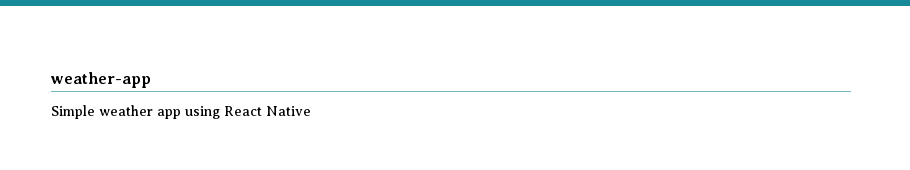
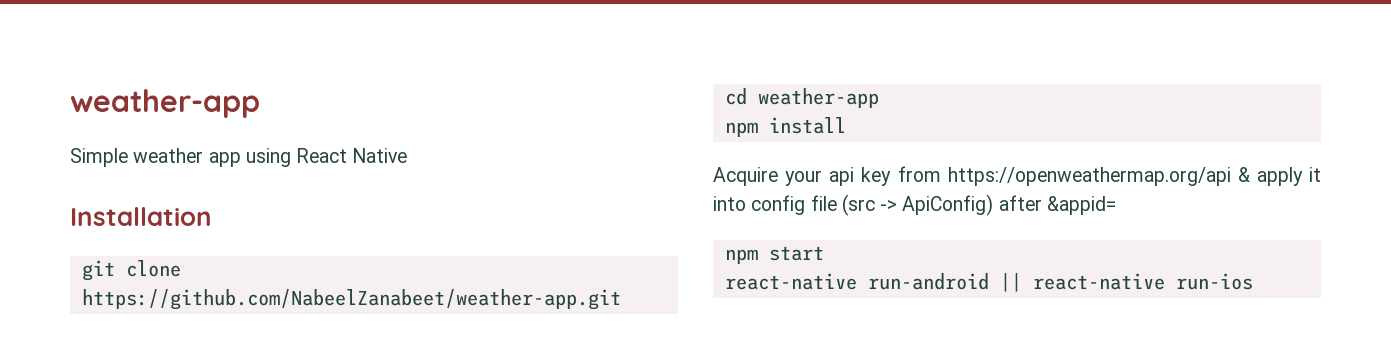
+ Installation
+ git clone https://github.com/NabeelZanabeet/weather-app.git
+ cd weather-app
+ npm install
+ Acquire your api key from https://openweathermap.org/api & apply it into config file (src -> ApiConfig) after &appid=
+ npm start
+ react-native run-android || react-native run-ios

